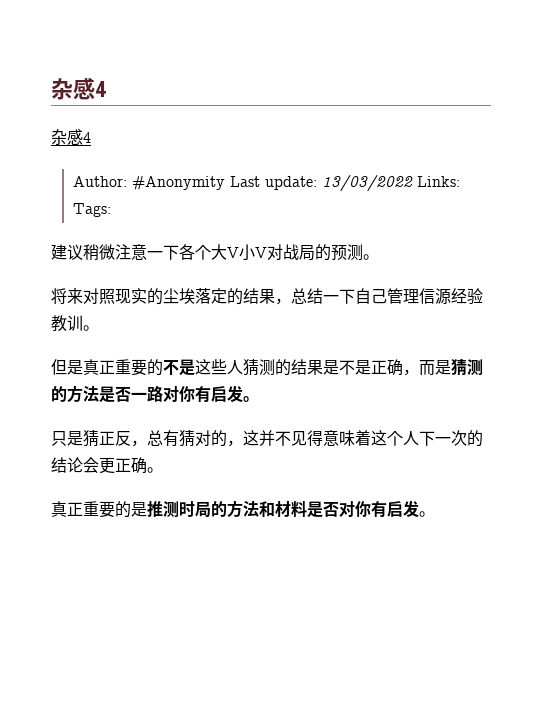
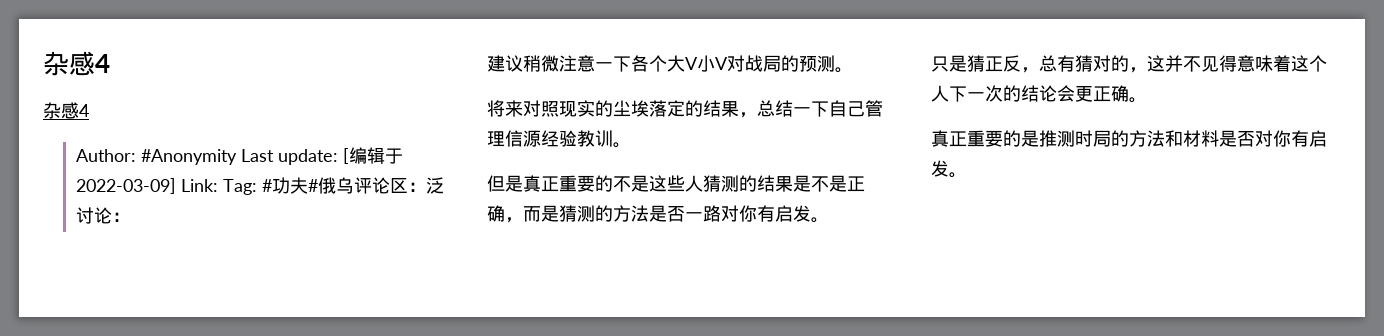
- Author: #Anonymity Last update: 13/03/2022 Links: Tags:
+ Author: #Anonymity Last update: [编辑于2022-03-09] Link: Tag: #功夫#俄乌评论区：泛讨论：

